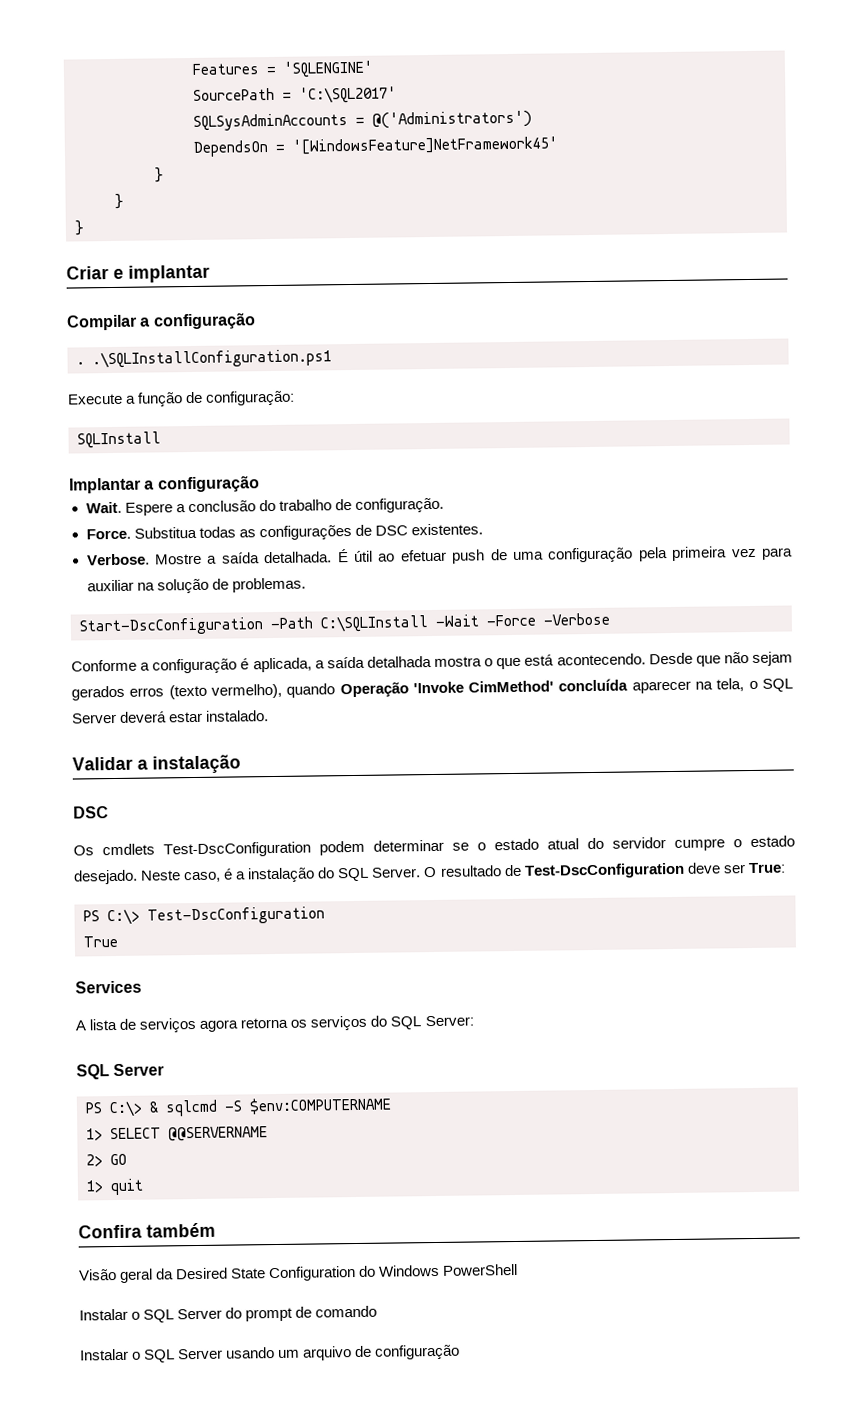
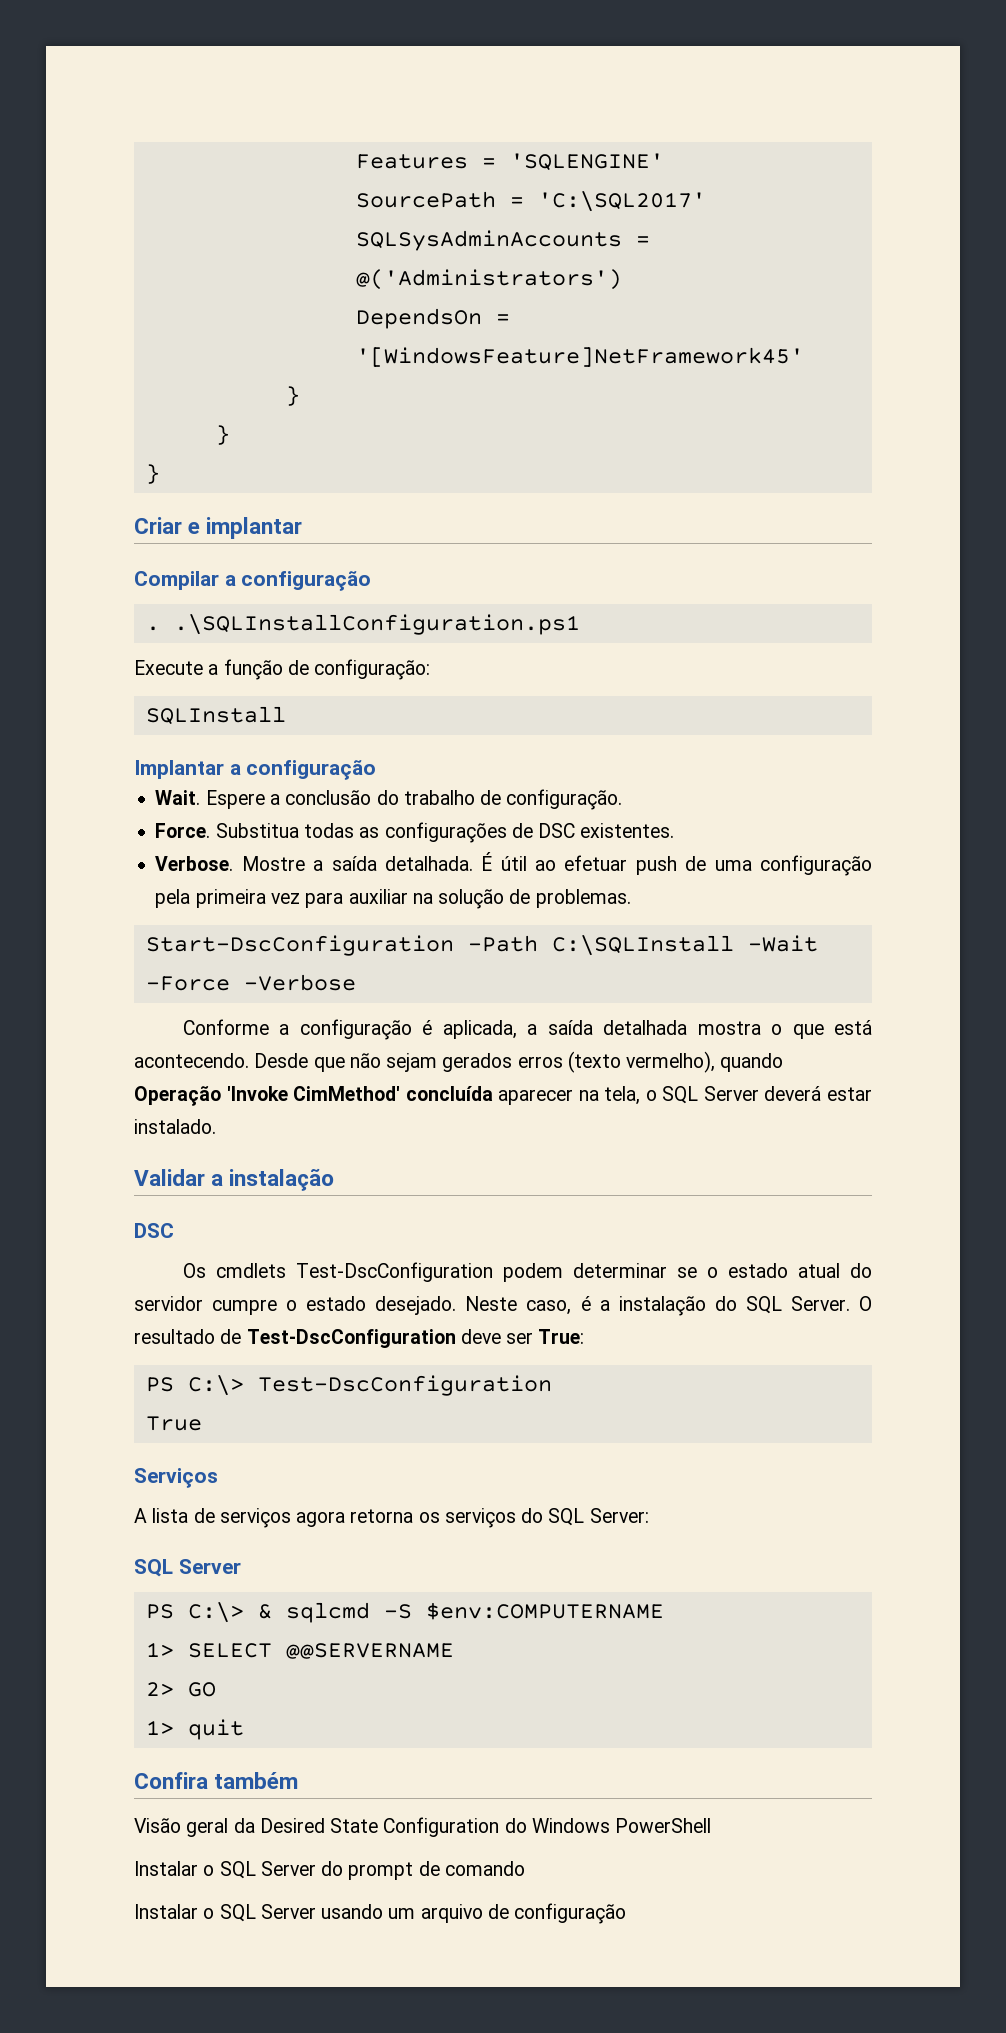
- Services
+ Serviços

